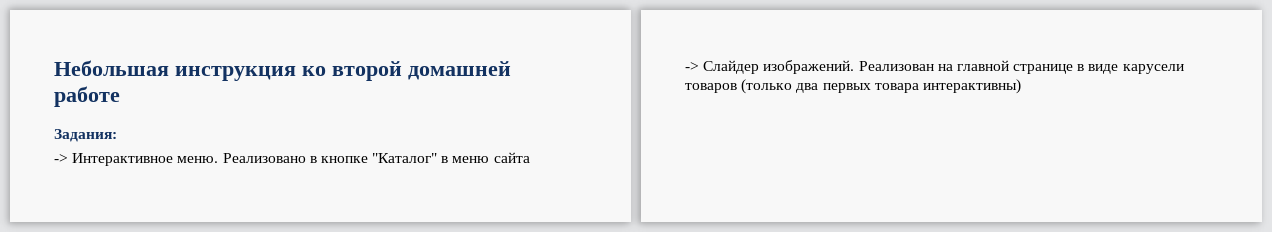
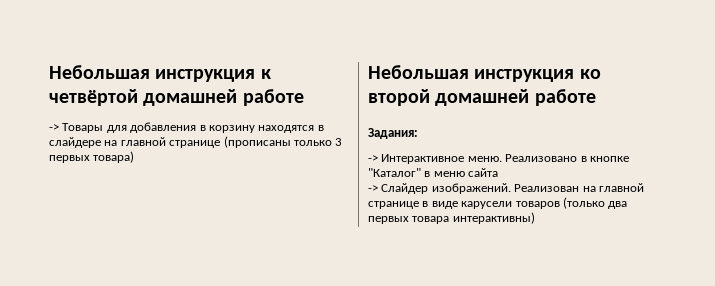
+ Небольшая инструкция к четвёртой домашней работе
+ -> Товары для добавления в корзину находятся в слайдере на главной странице (прописаны только 3 первых товара)

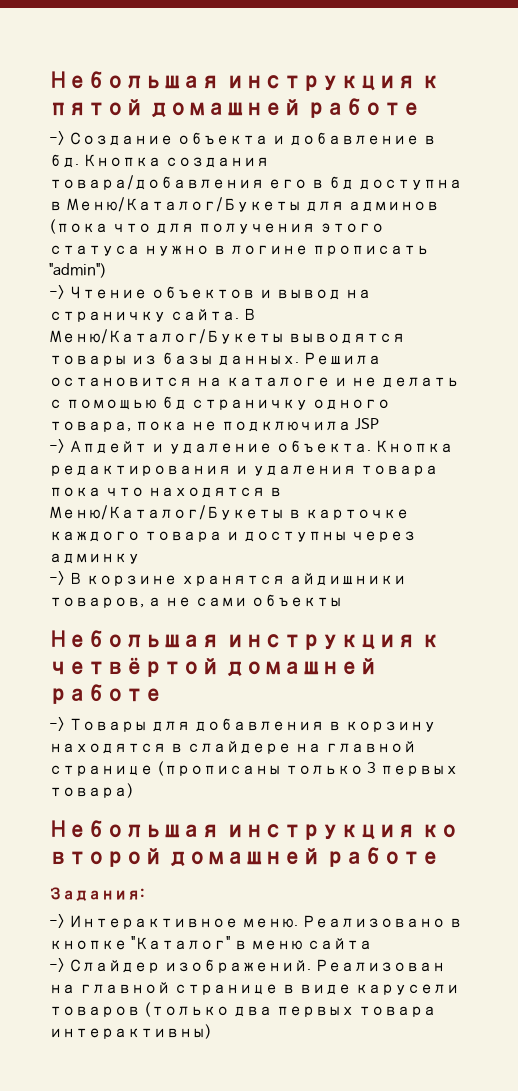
+ Небольшая инструкция к пятой домашней работе
+ -> Создание объекта и добавление в бд. Кнопка создания товара/добавления его в бд доступна в Меню/Каталог/Букеты для админов (пока что для получения этого статуса нужно в логине прописать "admin")
+ -> Чтение объектов и вывод на страничку сайта. В Меню/Каталог/Букеты выводятся товары из базы данных. Решила остановится на каталоге и не делать с помощью бд страничку одного товара, пока не подключила JSP
+ -> Апдейт и удаление объекта. Кнопка редактирования и удаления товара пока что находятся в Меню/Каталог/Букеты в карточке каждого товара и доступны через админку
+ -> В корзине хранятся айдишники товаров, а не сами объекты

